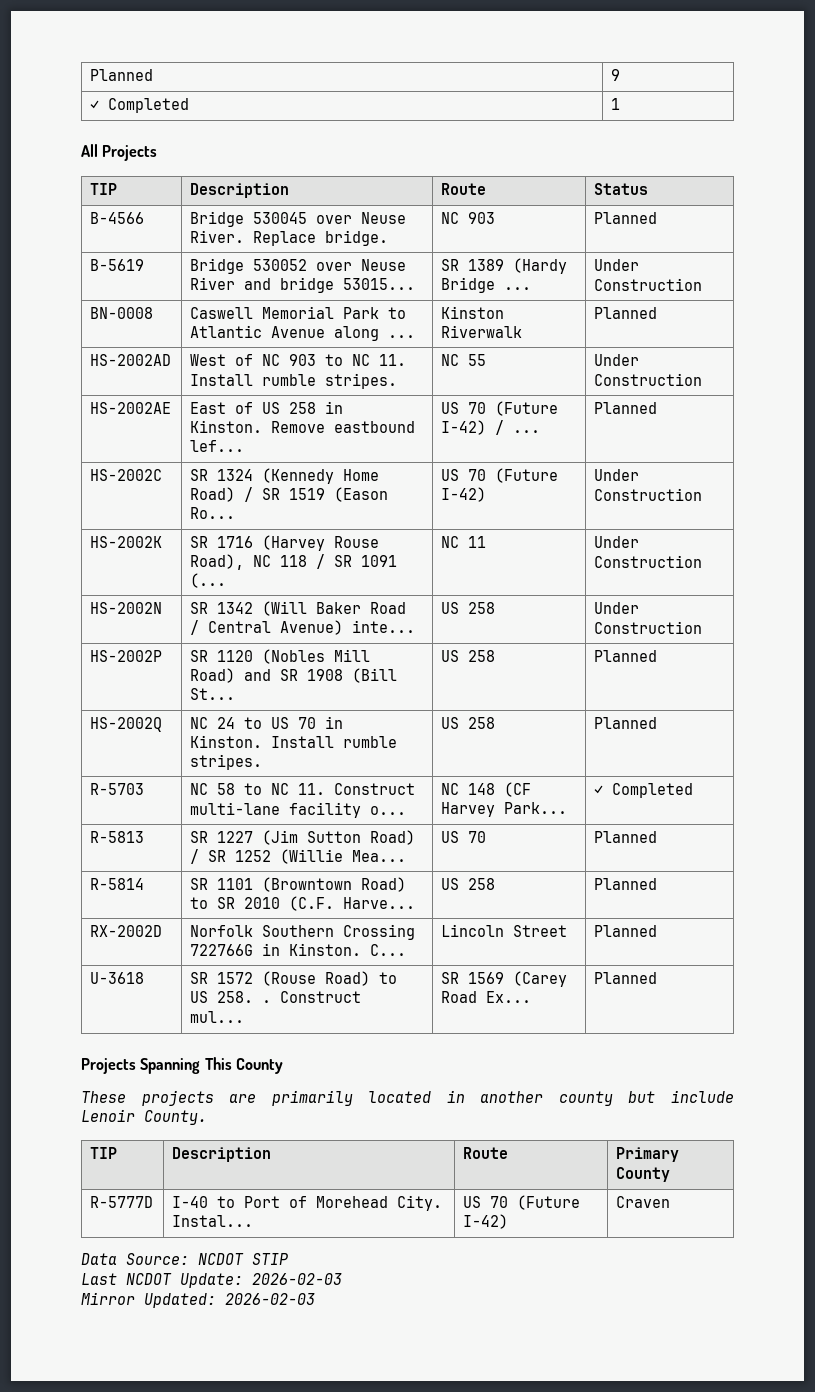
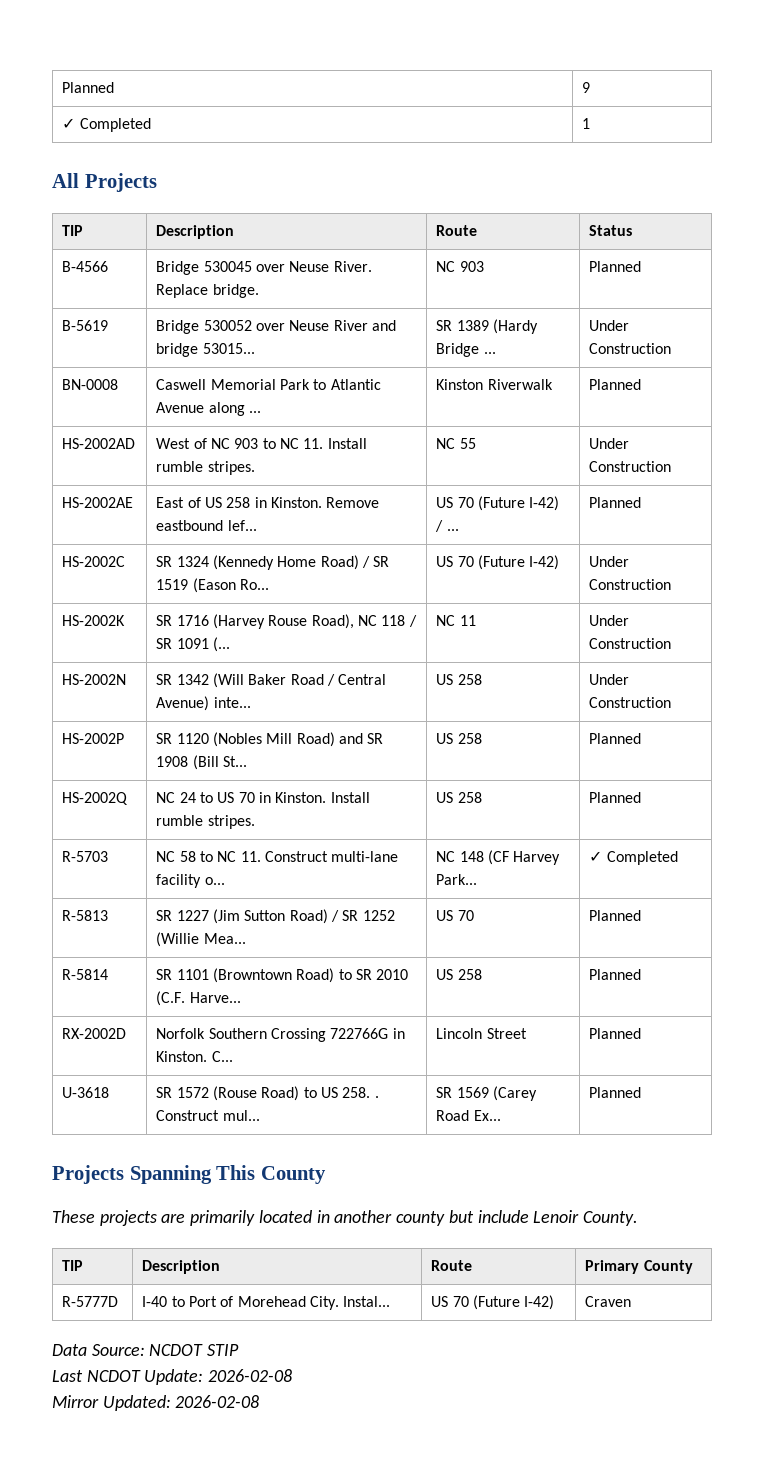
- Last NCDOT Update: 2026-02-03
+ Last NCDOT Update: 2026-02-08
- Mirror Updated: 2026-02-03
+ Mirror Updated: 2026-02-08

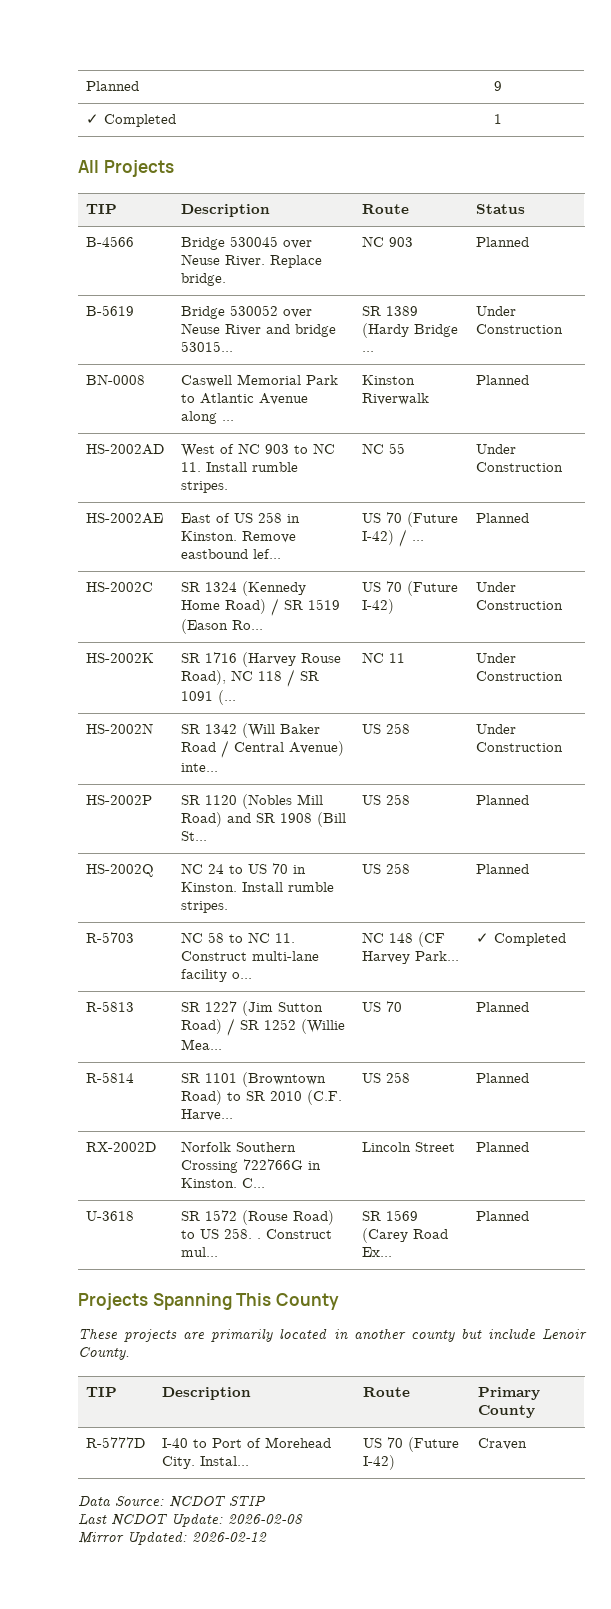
- Mirror Updated: 2026-02-08
+ Mirror Updated: 2026-02-12

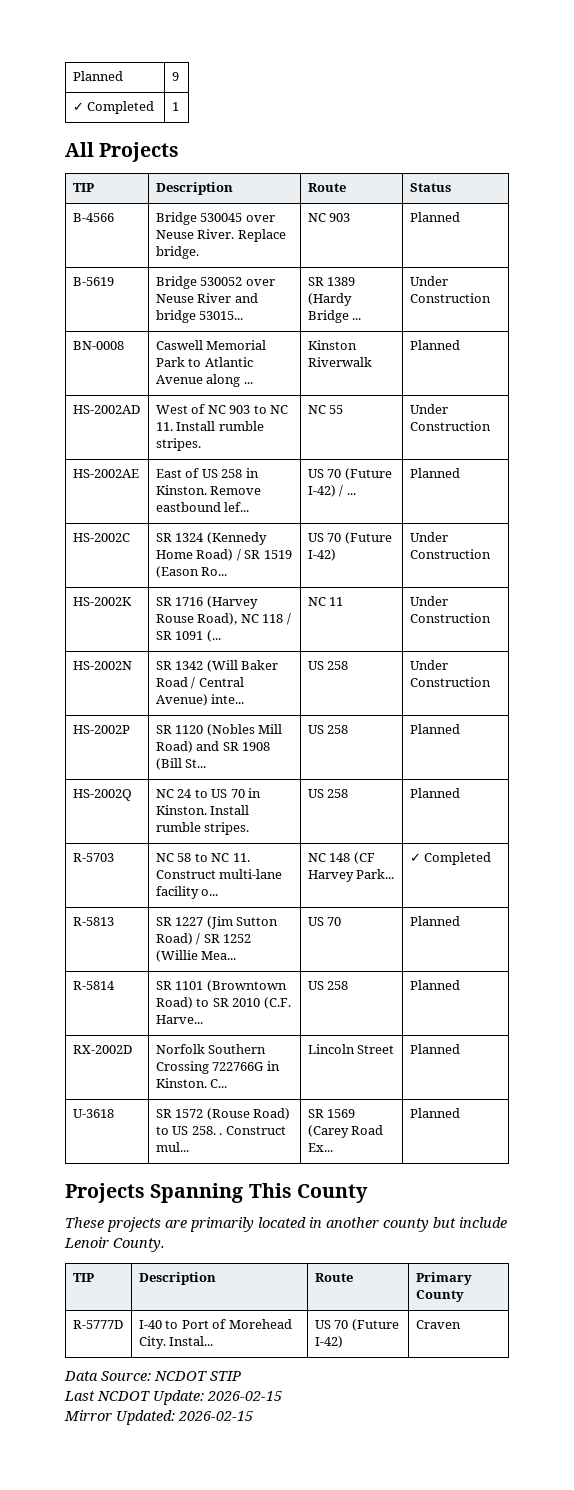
- Last NCDOT Update: 2026-02-08
+ Last NCDOT Update: 2026-02-15
- Mirror Updated: 2026-02-12
+ Mirror Updated: 2026-02-15

